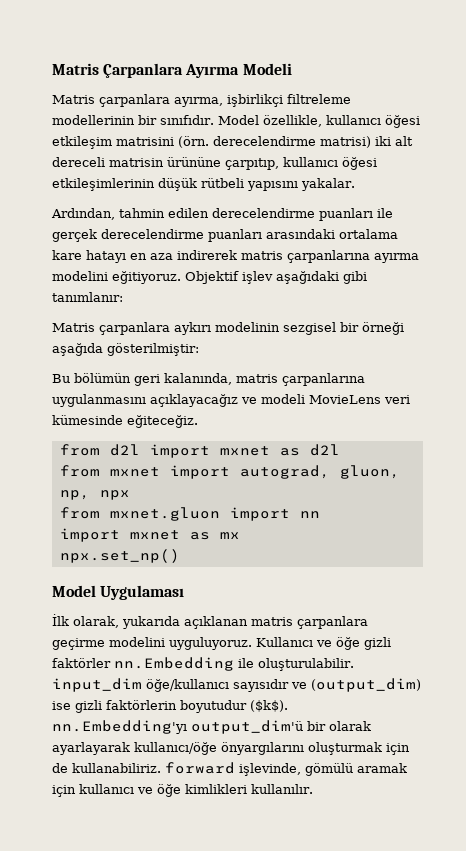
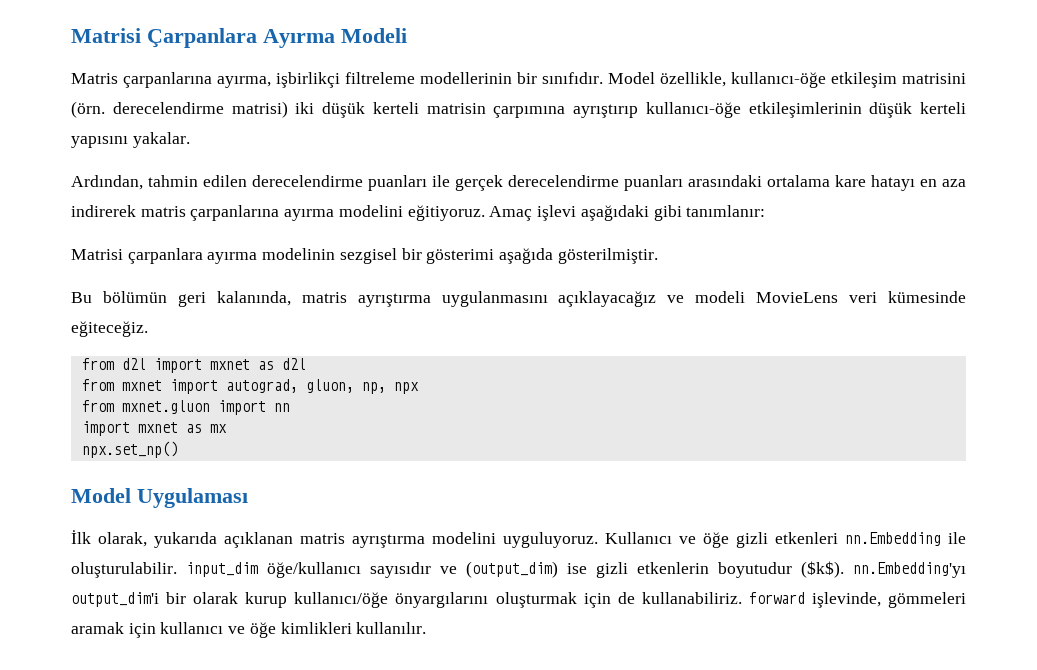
- Matris Çarpanlara Ayırma Modeli
+ Matrisi Çarpanlara Ayırma Modeli
- Matris çarpanlara ayırma, işbirlikçi filtreleme modellerinin bir sınıfıdır.
+ Matris çarpanlarına ayırma, işbirlikçi filtreleme modellerinin bir sınıfıdır.
- Model özellikle, kullanıcı öğesi etkileşim matrisini (örn. derecelendirme matrisi) iki alt dereceli matrisin ürününe çarpıtıp, kullanıcı öğesi etkileşimlerinin düşük rütbeli yapısını yakalar.
+ Model özellikle, kullanıcı-öğe etkileşim matrisini (örn. derecelendirme matrisi) iki düşük kerteli matrisin çarpımına ayrıştırıp kullanıcı-öğe etkileşimlerinin düşük kerteli yapısını yakalar.
- Objektif işlev aşağıdaki gibi tanımlanır:
+ Amaç işlevi aşağıdaki gibi tanımlanır:
- Matris çarpanlara aykırı modelinin sezgisel bir örneği aşağıda gösterilmiştir:
+ Matrisi çarpanlara ayırma modelinin sezgisel bir gösterimi aşağıda gösterilmiştir.
- Bu bölümün geri kalanında, matris çarpanlarına uygulanmasını açıklayacağız ve modeli MovieLens veri kümesinde eğiteceğiz.
+ Bu bölümün geri kalanında, matris ayrıştırma uygulanmasını açıklayacağız ve modeli MovieLens veri kümesinde eğiteceğiz.
- İlk olarak, yukarıda açıklanan matris çarpanlara geçirme modelini uyguluyoruz.
+ İlk olarak, yukarıda açıklanan matris ayrıştırma modelini uyguluyoruz.
- Kullanıcı ve öğe gizli faktörler nn.Embedding ile oluşturulabilir. input_dim öğe/kullanıcı sayısıdır ve (output_dim) ise gizli faktörlerin boyutudur ($k$). nn.Embedding'yı output_dim'ü bir olarak ayarlayarak kullanıcı/öğe önyargılarını oluşturmak için de kullanabiliriz. forward işlevinde, gömülü aramak için kullanıcı ve öğe kimlikleri kullanılır.
+ Kullanıcı ve öğe gizli etkenleri nn.Embedding ile oluşturulabilir. input_dim öğe/kullanıcı sayısıdır ve (output_dim) ise gizli etkenlerin boyutudur ($k$). nn.Embedding'yı output_dim'i bir olarak kurup kullanıcı/öğe önyargılarını oluşturmak için de kullanabiliriz. forward işlevinde, gömmeleri aramak için kullanıcı ve öğe kimlikleri kullanılır.

